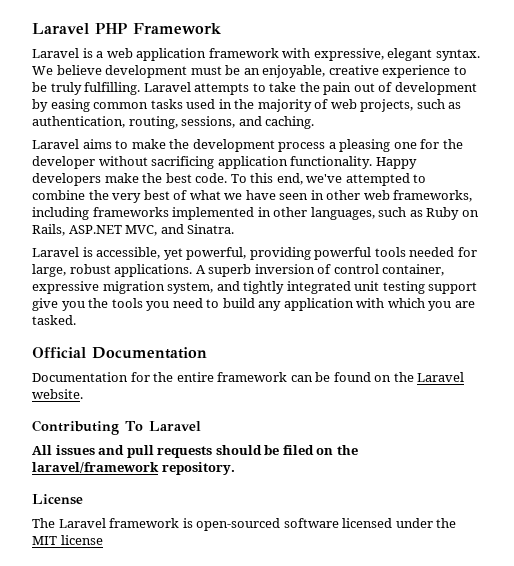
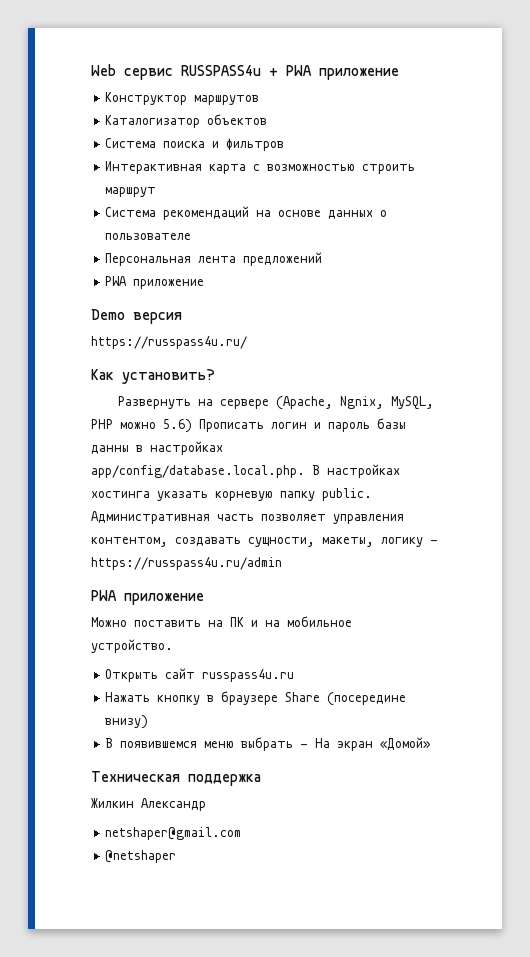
- Laravel PHP Framework
- Laravel is a web application framework with expressive, elegant syntax. We believe development must be an enjoyable, creative experience to be truly fulfilling. Laravel attempts to take the pain out of development by easing common tasks used in the majority of web projects, such as authentication, routing, sessions, and caching.
- Laravel aims to make the development process a pleasing one for the developer without sacrificing application functionality. Happy developers make the best code. To this end, we've attempted to combine the very best of what we have seen in other web frameworks, including frameworks implemented in other languages, such as Ruby on Rails, ASP.NET MVC, and Sinatra.
- Laravel is accessible, yet powerful, providing powerful tools needed for large, robust applications. A superb inversion of control container, expressive migration system, and tightly integrated unit testing support give you the tools you need to build any application with which you are tasked.
- Official Documentation
- Documentation for the entire framework can be found on the Laravel website.
- Contributing To Laravel
- All issues and pull requests should be filed on the laravel/framework repository.
- License
- The Laravel framework is open-sourced software licensed under the MIT license
+ Web сервис RUSSPASS4u + PWA приложение
+ Конструктор маршрутов
+ Каталогизатор объектов
+ Система поиска и фильтров
+ Интерактивная карта с возможностью строить маршрут
+ Система рекомендаций на основе данных о пользователе
+ Персональная лента предложений
+ PWA приложение
+ Demo версия
+ https://russpass4u.ru/
+ Как установить?
+ Развернуть на сервере (Apache, Ngnix, MySQL, PHP можно 5.6) Прописать логин и пароль базы данны в настройках app/config/database.local.php. В настройках хостинга указать корневую папку public. Административная часть позволяет управления контентом, создавать сущности, макеты, логику - https://russpass4u.ru/admin
+ PWA приложение
+ Можно поставить на ПК и на мобильное устройство.
+ Открыть сайт russpass4u.ru
+ Нажать кнопку в браузере Share (посередине внизу)
+ В появившемся меню выбрать - На экран «Домой»
+ Техническая поддержка
+ Жилкин Александр
+ netshaper@gmail.com
+ @netshaper

